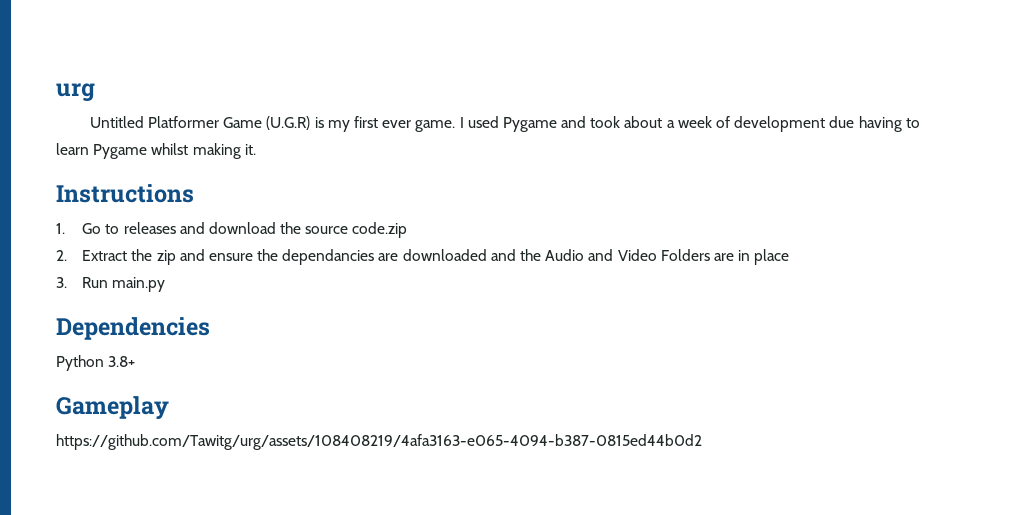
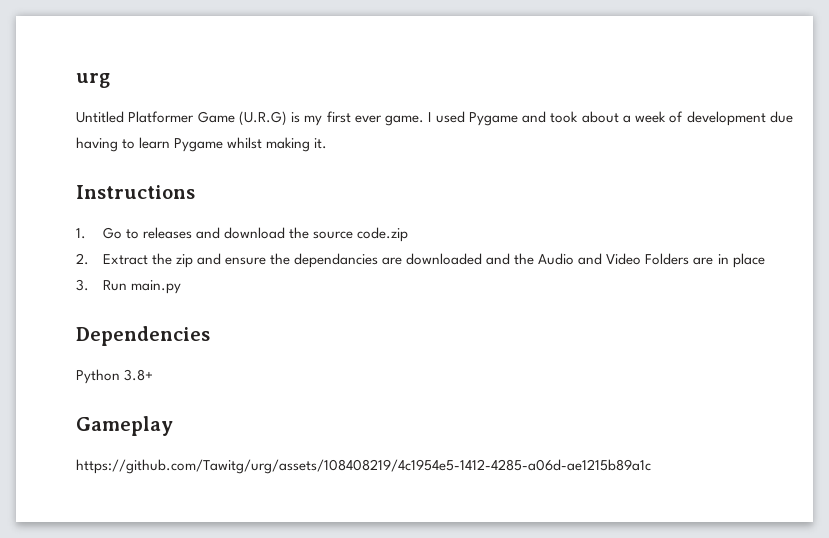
- Untitled Platformer Game (U.G.R) is my first ever game.
+ Untitled Platformer Game (U.R.G) is my first ever game.
- https://github.com/Tawitg/urg/assets/108408219/4afa3163-e065-4094-b387-0815ed44b0d2
+ https://github.com/Tawitg/urg/assets/108408219/4c1954e5-1412-4285-a06d-ae1215b89a1c

